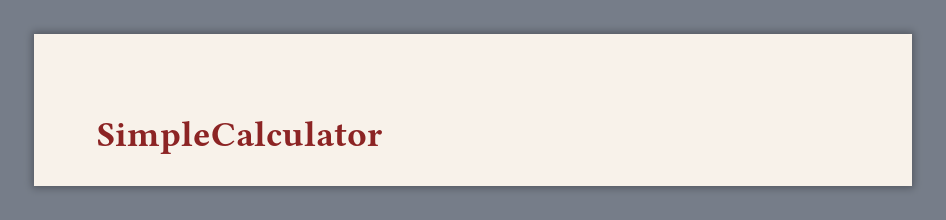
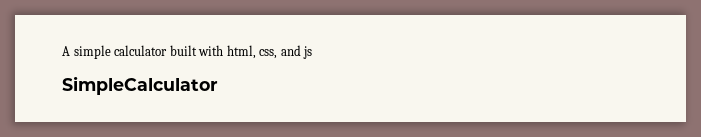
+ A simple calculator built with html, css, and js

